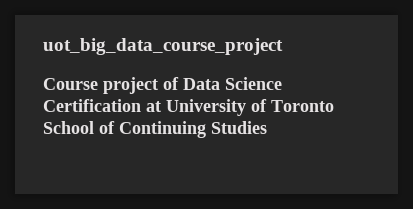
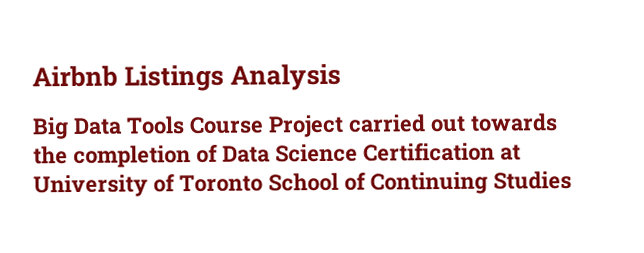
- uot_big_data_course_project
- Course project of Data Science Certification at University of Toronto School of Continuing Studies
+ Airbnb Listings Analysis
+ Big Data Tools Course Project carried out towards the completion of Data Science Certification at University of Toronto School of Continuing Studies

